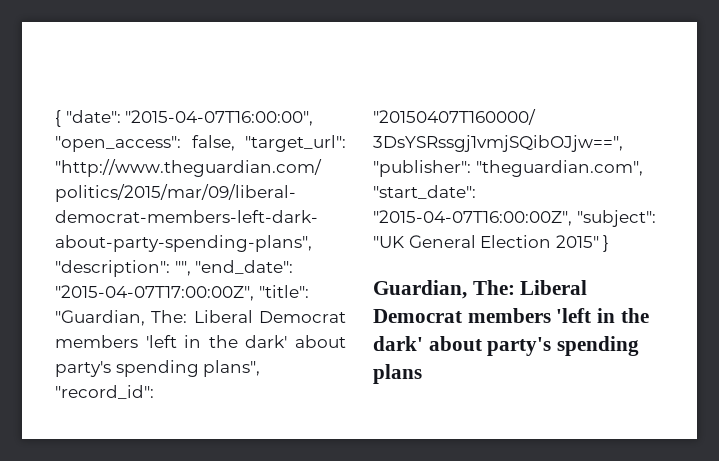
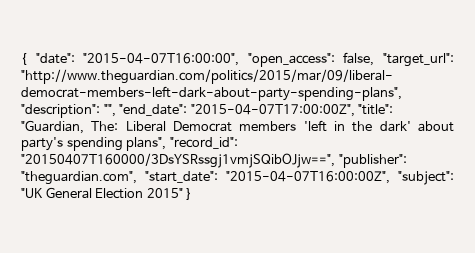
- Guardian, The: Liberal Democrat members 'left in the dark' about party's spending plans

